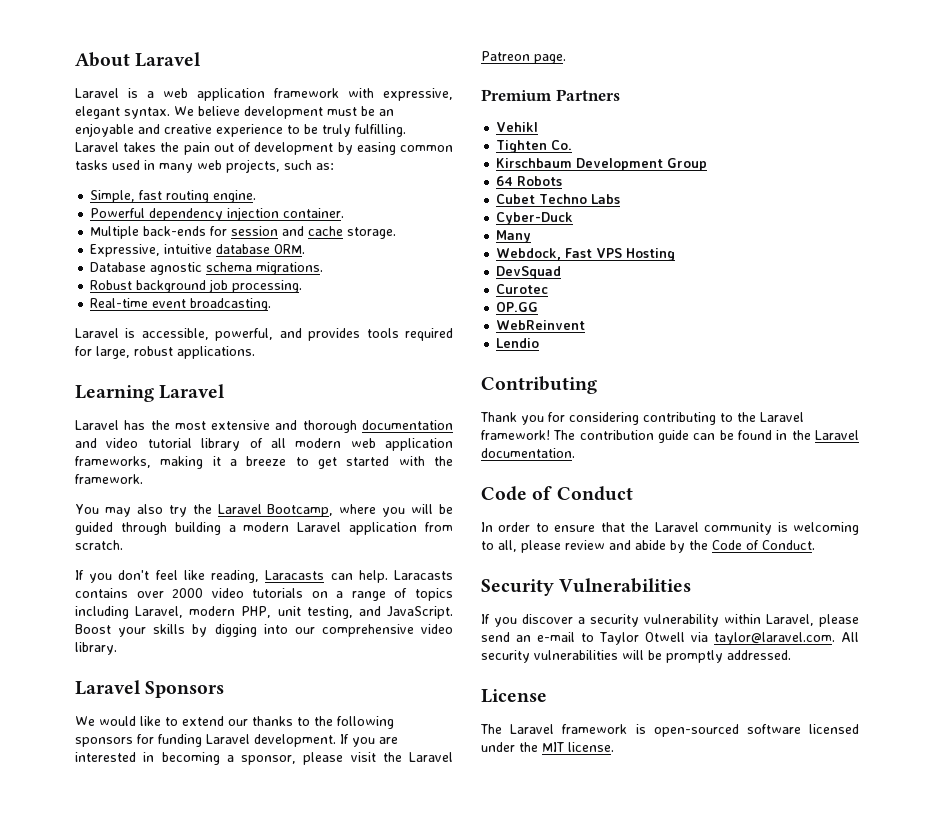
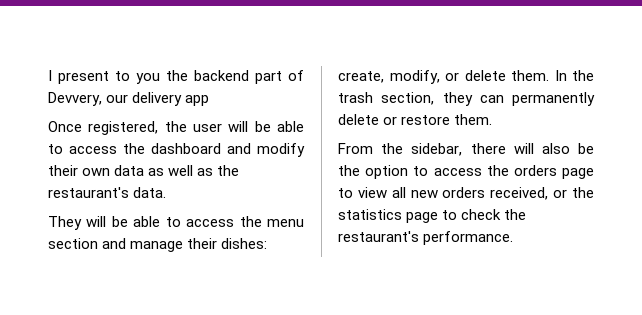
- About Laravel
- Laravel is a web application framework with expressive, elegant syntax. We believe development must be an enjoyable and creative experience to be truly fulfilling. Laravel takes the pain out of development by easing common tasks used in many web projects, such as:
- Simple, fast routing engine.
- Powerful dependency injection container.
- Multiple back-ends for session and cache storage.
- Expressive, intuitive database ORM.
- Database agnostic schema migrations.
- Robust background job processing.
- Real-time event broadcasting.
- Laravel is accessible, powerful, and provides tools required for large, robust applications.
- Learning Laravel
- Laravel has the most extensive and thorough documentation and video tutorial library of all modern web application frameworks, making it a breeze to get started with the framework.
- You may also try the Laravel Bootcamp, where you will be guided through building a modern Laravel application from scratch.
- If you don't feel like reading, Laracasts can help. Laracasts contains over 2000 video tutorials on a range of topics including Laravel, modern PHP, unit testing, and JavaScript. Boost your skills by digging into our comprehensive video library.
- Laravel Sponsors
- We would like to extend our thanks to the following sponsors for funding Laravel development. If you are interested in becoming a sponsor, please visit the Laravel Patreon page.
- Premium Partners
- Vehikl
- Tighten Co.
- Kirschbaum Development Group
- 64 Robots
- Cubet Techno Labs
- Cyber-Duck
- Many
- Webdock, Fast VPS Hosting
- DevSquad
- Curotec
- OP.GG
- WebReinvent
- Lendio
- Contributing
- Thank you for considering contributing to the Laravel framework! The contribution guide can be found in the Laravel documentation.
- Code of Conduct
- In order to ensure that the Laravel community is welcoming to all, please review and abide by the Code of Conduct.
- Security Vulnerabilities
- If you discover a security vulnerability within Laravel, please send an e-mail to Taylor Otwell via taylor@laravel.com. All security vulnerabilities will be promptly addressed.
- License
- The Laravel framework is open-sourced software licensed under the MIT license.
+ I present to you the backend part of Devvery, our delivery app
+ Once registered, the user will be able to access the dashboard and modify their own data as well as the restaurant's data.
+ They will be able to access the menu section and manage their dishes: create, modify, or delete them. In the trash section, they can permanently delete or restore them.
+ From the sidebar, there will also be the option to access the orders page to view all new orders received, or the statistics page to check the restaurant's performance.

